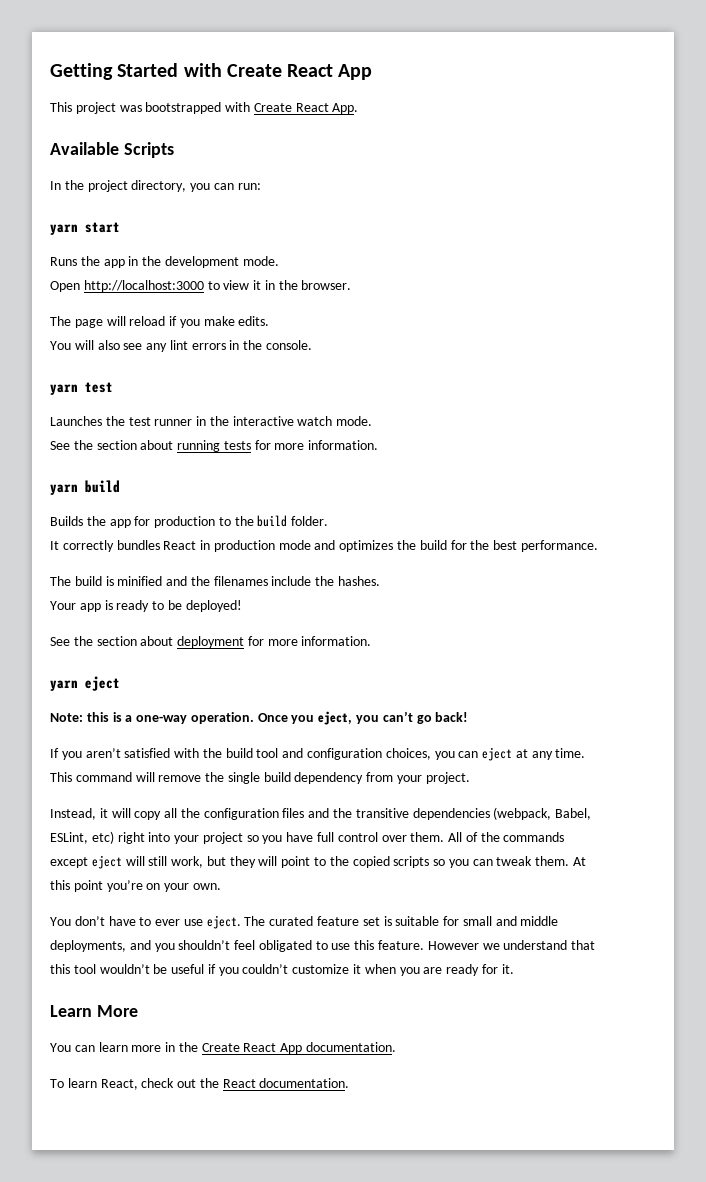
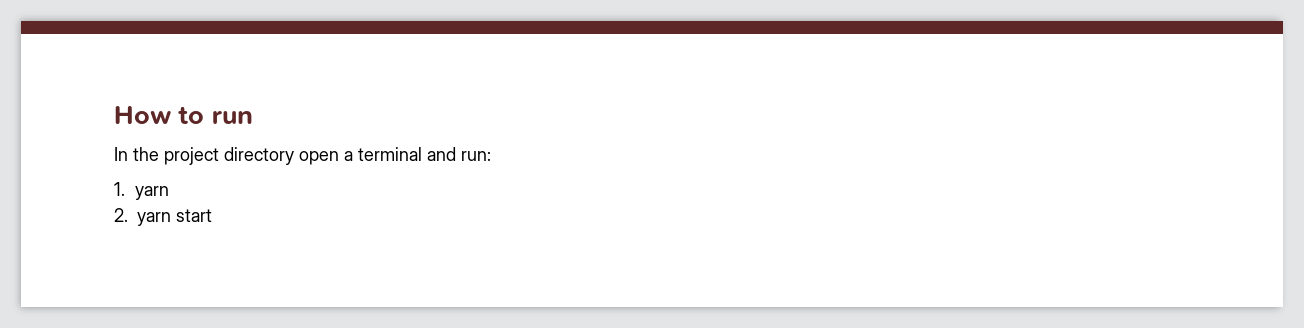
- Getting Started with Create React App
- This project was bootstrapped with Create React App.
- Available Scripts
- In the project directory, you can run:
- yarn start
- Runs the app in the development mode.
- Open http://localhost:3000 to view it in the browser.
- The page will reload if you make edits.
- You will also see any lint errors in the console.
- yarn test
- Launches the test runner in the interactive watch mode.
- See the section about running tests for more information.
- yarn build
- Builds the app for production to the build folder.
- It correctly bundles React in production mode and optimizes the build for the best performance.
- The build is minified and the filenames include the hashes.
- Your app is ready to be deployed!
- See the section about deployment for more information.
- yarn eject
- Note: this is a one-way operation. Once you eject, you can’t go back!
- If you aren’t satisfied with the build tool and configuration choices, you can eject at any time. This command will remove the single build dependency from your project.
- Instead, it will copy all the configuration files and the transitive dependencies (webpack, Babel, ESLint, etc) right into your project so you have full control over them. All of the commands except eject will still work, but they will point to the copied scripts so you can tweak them. At this point you’re on your own.
- You don’t have to ever use eject. The curated feature set is suitable for small and middle deployments, and you shouldn’t feel obligated to use this feature. However we understand that this tool wouldn’t be useful if you couldn’t customize it when you are ready for it.
- Learn More
- You can learn more in the Create React App documentation.
- To learn React, check out the React documentation.
+ How to run
+ In the project directory open a terminal and run:
+ 1. yarn
+ 2. yarn start

